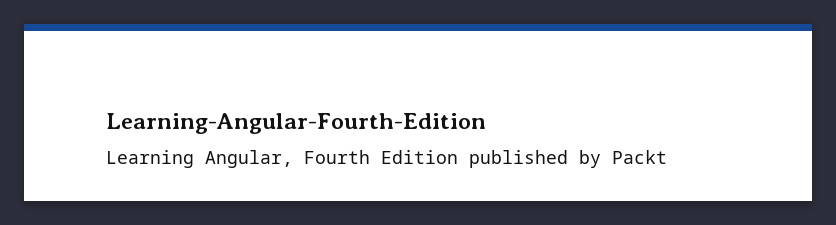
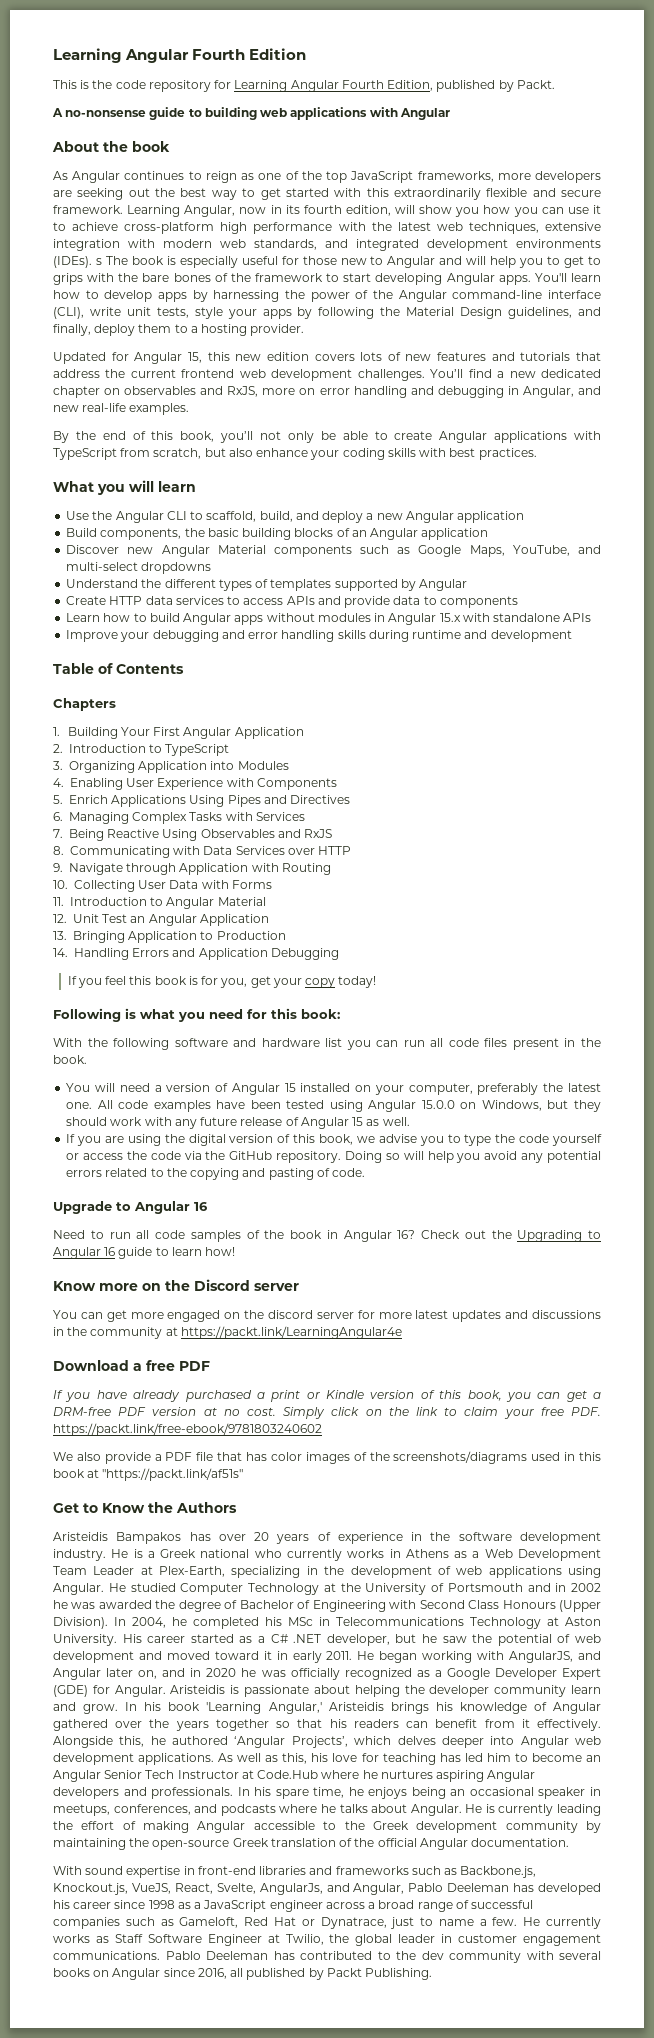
- Learning-Angular-Fourth-Edition
- Learning Angular, Fourth Edition published by Packt
+ Learning Angular Fourth Edition
+ This is the code repository for Learning Angular Fourth Edition, published by Packt.
+ A no-nonsense guide to building web applications with Angular
+ About the book
+ As Angular continues to reign as one of the top JavaScript frameworks, more developers are seeking out the best way to get started with this extraordinarily flexible and secure framework. Learning Angular, now in its fourth edition, will show you how you can use it to achieve cross-platform high performance with the latest web techniques, extensive integration with modern web standards, and integrated development environments (IDEs). s The book is especially useful for those new to Angular and will help you to get to grips with the bare bones of the framework to start developing Angular apps. You'll learn how to develop apps by harnessing the power of the Angular command-line interface (CLI), write unit tests, style your apps by following the Material Design guidelines, and finally, deploy them to a hosting provider.
+ Updated for Angular 15, this new edition covers lots of new features and tutorials that address the current frontend web development challenges. You’ll find a new dedicated chapter on observables and RxJS, more on error handling and debugging in Angular, and new real-life examples.
+ By the end of this book, you’ll not only be able to create Angular applications with TypeScript from scratch, but also enhance your coding skills with best practices.
+ What you will learn
+ Use the Angular CLI to scaffold, build, and deploy a new Angular application
+ Build components, the basic building blocks of an Angular application
+ Discover new Angular Material components such as Google Maps, YouTube, and multi-select dropdowns
+ Understand the different types of templates supported by Angular
+ Create HTTP data services to access APIs and provide data to components
+ Learn how to build Angular apps without modules in Angular 15.x with standalone APIs
+ Improve your debugging and error handling skills during runtime and development
+ Table of Contents
+ Chapters
+ 1. Building Your First Angular Application
+ 2. Introduction to TypeScript
+ 3. Organizing Application into Modules
+ 4. Enabling User Experience with Components
+ 5. Enrich Applications Using Pipes and Directives
+ 6. Managing Complex Tasks with Services
+ 7. Being Reactive Using Observables and RxJS
+ 8. Communicating with Data Services over HTTP
+ 9. Navigate through Application with Routing
+ 10. Collecting User Data with Forms
+ 11. Introduction to Angular Material
+ 12. Unit Test an Angular Application
+ 13. Bringing Application to Production
+ 14. Handling Errors and Application Debugging
+ If you feel this book is for you, get your copy today!
+ Following is what you need for this book:
+ With the following software and hardware list you can run all code files present in the book.
+ You will need a version of Angular 15 installed on your computer, preferably the latest one. All code examples have been tested using Angular 15.0.0 on Windows, but they should work with any future release of Angular 15 as well.
+ If you are using the digital version of this book, we advise you to type the code yourself or access the code via the GitHub repository. Doing so will help you avoid any potential errors related to the copying and pasting of code.
+ Upgrade to Angular 16
+ Need to run all code samples of the book in Angular 16? Check out the Upgrading to Angular 16 guide to learn how!
+ Know more on the Discord server
+ You can get more engaged on the discord server for more latest updates and discussions in the community at https://packt.link/LearningAngular4e
+ Download a free PDF
+ If you have already purchased a print or Kindle version of this book, you can get a DRM-free PDF version at no cost. Simply click on the link to claim your free PDF. https://packt.link/free-ebook/9781803240602
+ We also provide a PDF file that has color images of the screenshots/diagrams used in this book at "https://packt.link/af51s"
+ Get to Know the Authors
+ Aristeidis Bampakos has over 20 years of experience in the software development industry. He is a Greek national who currently works in Athens as a Web Development Team Leader at Plex-Earth, specializing in the development of web applications using Angular. He studied Computer Technology at the University of Portsmouth and in 2002 he was awarded the degree of Bachelor of Engineering with Second Class Honours (Upper Division). In 2004, he completed his MSc in Telecommunications Technology at Aston University. His career started as a C# .NET developer, but he saw the potential of web development and moved toward it in early 2011. He began working with AngularJS, and Angular later on, and in 2020 he was officially recognized as a Google Developer Expert (GDE) for Angular. Aristeidis is passionate about helping the developer community learn and grow. In his book 'Learning Angular,' Aristeidis brings his knowledge of Angular gathered over the years together so that his readers can benefit from it effectively. Alongside this, he authored ‘Angular Projects’, which delves deeper into Angular web development applications. As well as this, his love for teaching has led him to become an Angular Senior Tech Instructor at Code.Hub where he nurtures aspiring Angular developers and professionals. In his spare time, he enjoys being an occasional speaker in meetups, conferences, and podcasts where he talks about Angular. He is currently leading the effort of making Angular accessible to the Greek development community by maintaining the open-source Greek translation of the official Angular documentation.
+ With sound expertise in front-end libraries and frameworks such as Backbone.js, Knockout.js, VueJS, React, Svelte, AngularJs, and Angular, Pablo Deeleman has developed his career since 1998 as a JavaScript engineer across a broad range of successful companies such as Gameloft, Red Hat or Dynatrace, just to name a few. He currently works as Staff Software Engineer at Twilio, the global leader in customer engagement communications. Pablo Deeleman has contributed to the dev community with several books on Angular since 2016, all published by Packt Publishing.

